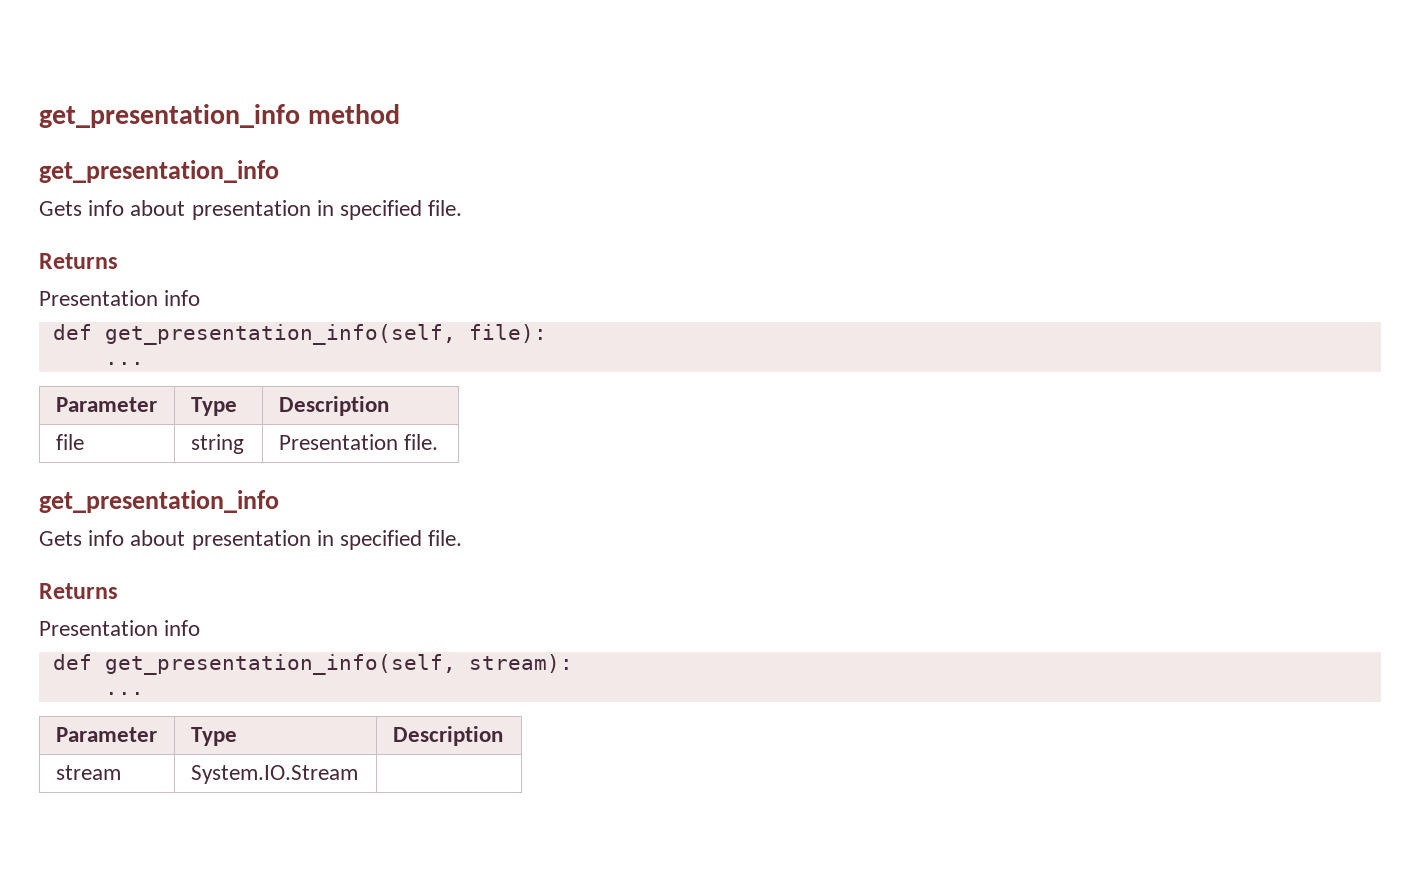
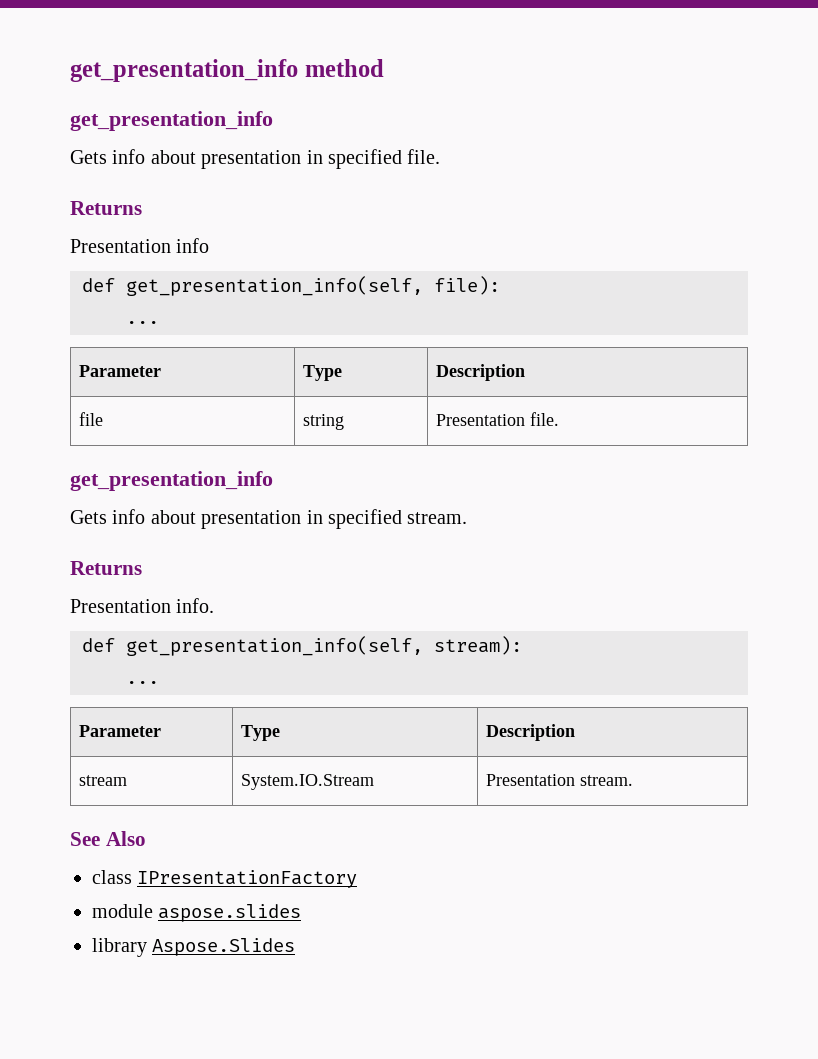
  file | string | Presentation file.
  get_presentation_info
- Gets info about presentation in specified file.
+ Gets info about presentation in specified stream.
  Returns
- Presentation info
+ Presentation info.
- stream | System.IO.Stream |
+ stream | System.IO.Stream | Presentation stream.
+ See Also
+ class IPresentationFactory
+ module aspose.slides
+ library Aspose.Slides

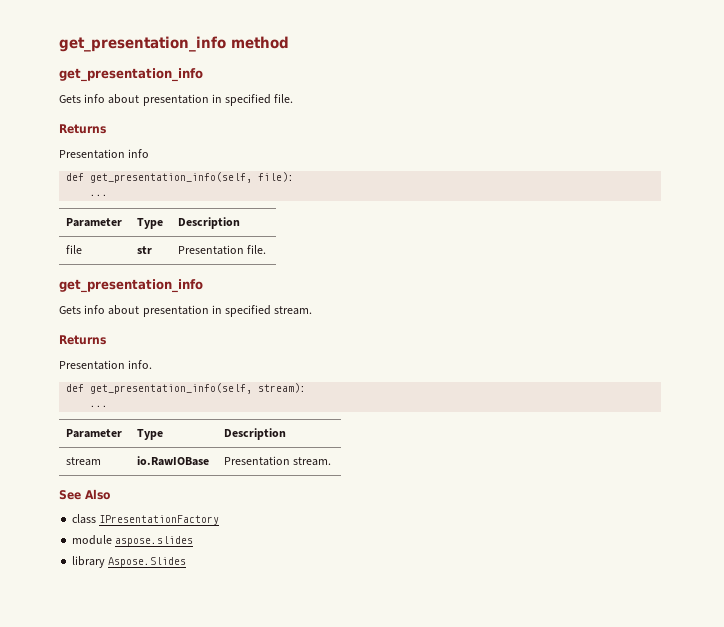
- file | string | Presentation file.
+ file | str | Presentation file.
- stream | System.IO.Stream | Presentation stream.
+ stream | io.RawIOBase | Presentation stream.

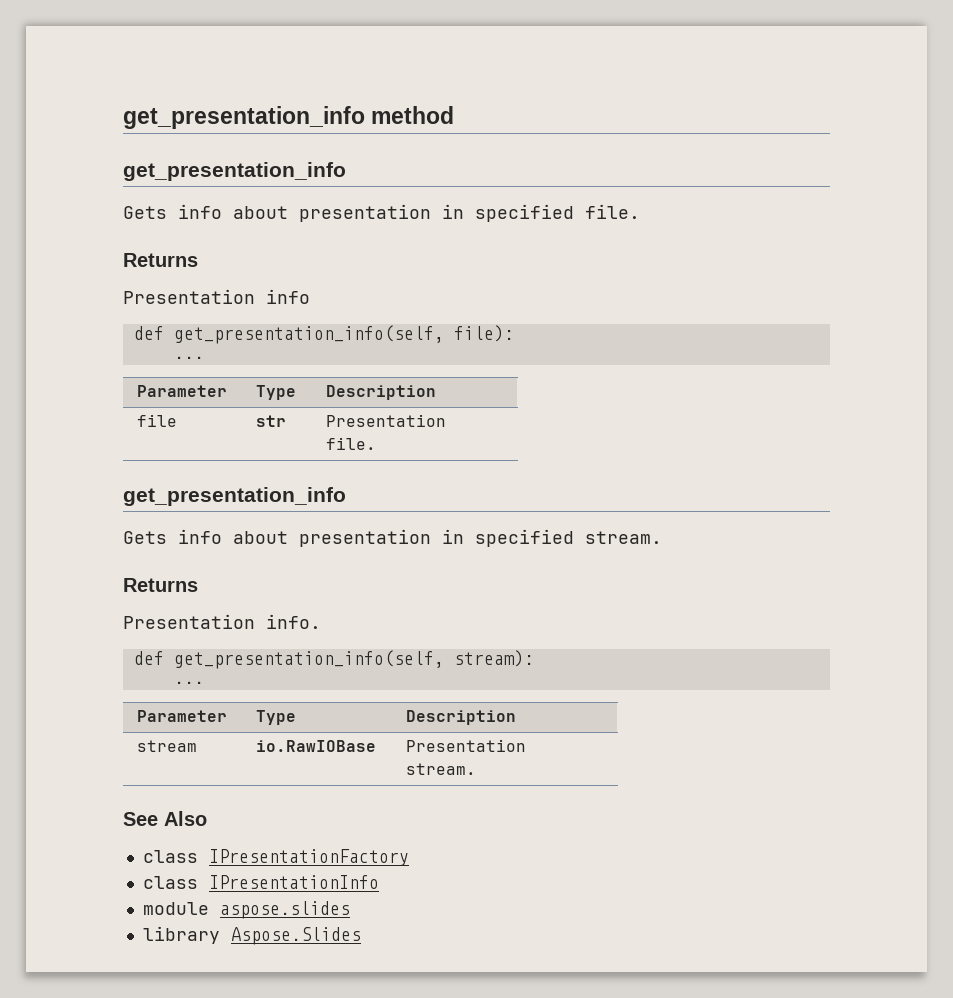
+ class IPresentationInfo

